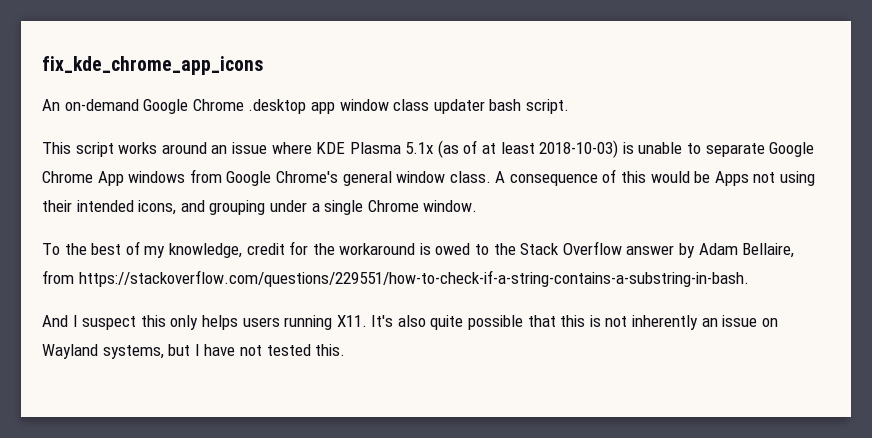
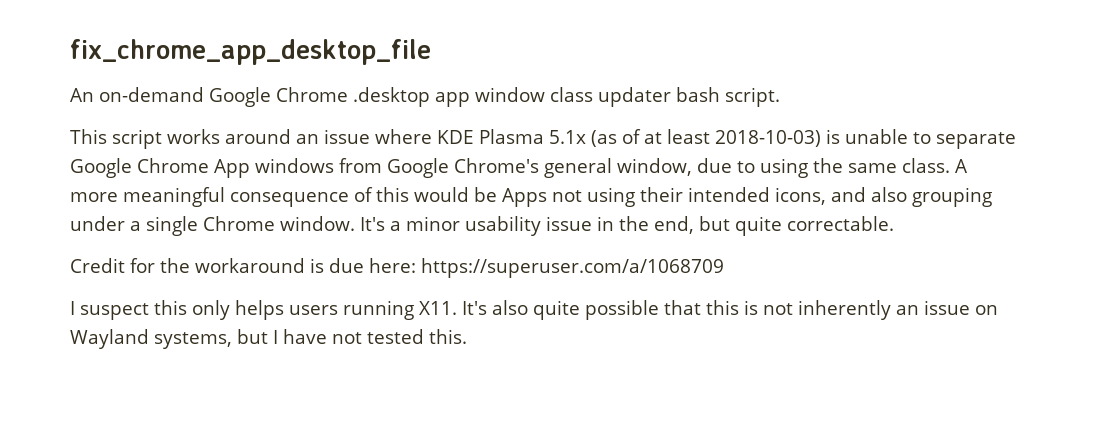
- fix_kde_chrome_app_icons
+ fix_chrome_app_desktop_file
- This script works around an issue where KDE Plasma 5.1x (as of at least 2018-10-03) is unable to separate Google Chrome App windows from Google Chrome's general window class. A consequence of this would be Apps not using their intended icons, and grouping under a single Chrome window.
- To the best of my knowledge, credit for the workaround is owed to the Stack Overflow answer by Adam Bellaire, from https://stackoverflow.com/questions/229551/how-to-check-if-a-string-contains-a-substring-in-bash.
- And I suspect this only helps users running X11. It's also quite possible that this is not inherently an issue on Wayland systems, but I have not tested this.
+ This script works around an issue where KDE Plasma 5.1x (as of at least 2018-10-03) is unable to separate Google Chrome App windows from Google Chrome's general window, due to using the same class. A more meaningful consequence of this would be Apps not using their intended icons, and also grouping under a single Chrome window. It's a minor usability issue in the end, but quite correctable.
+ Credit for the workaround is due here: https://superuser.com/a/1068709
+ I suspect this only helps users running X11. It's also quite possible that this is not inherently an issue on Wayland systems, but I have not tested this.

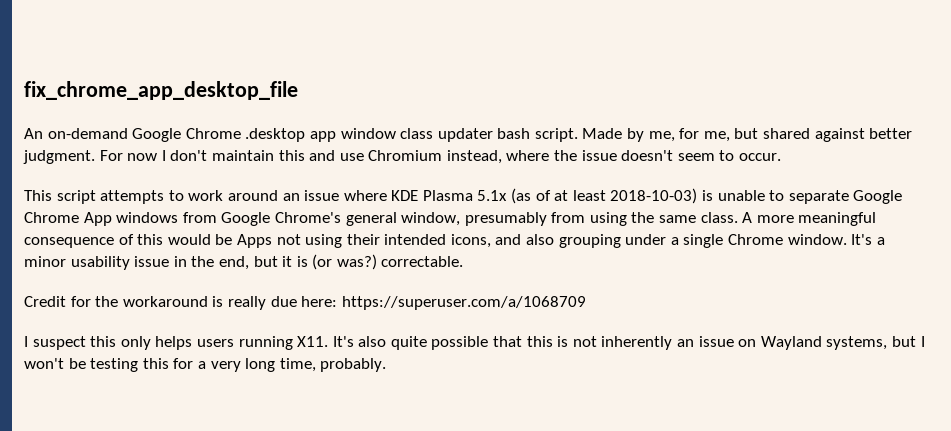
+ Made by me, for me, but shared against better judgment. For now I don't maintain this and use Chromium instead, where the issue doesn't seem to occur.
- This script works around an issue where KDE Plasma 5.1x (as of at least 2018-10-03) is unable to separate Google Chrome App windows from Google Chrome's general window, due to using the same class.
+ This script attempts to work around an issue where KDE Plasma 5.1x (as of at least 2018-10-03) is unable to separate Google Chrome App windows from Google Chrome's general window, presumably from using the same class.
- It's a minor usability issue in the end, but quite correctable.
+ It's a minor usability issue in the end, but it is (or was?) correctable.
- Credit for the workaround is due here: https://superuser.com/a/1068709
+ Credit for the workaround is really due here: https://superuser.com/a/1068709
- I suspect this only helps users running X11. It's also quite possible that this is not inherently an issue on Wayland systems, but I have not tested this.
+ I suspect this only helps users running X11. It's also quite possible that this is not inherently an issue on Wayland systems, but I won't be testing this for a very long time, probably.

